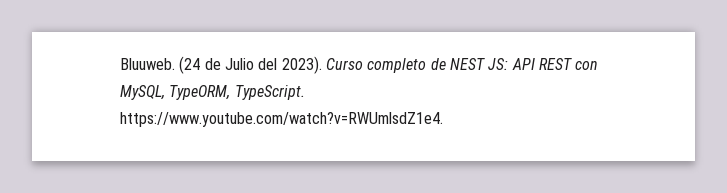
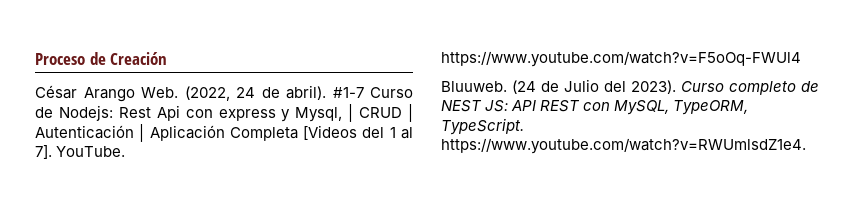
+ Proceso de Creación
+ César Arango Web. (2022, 24 de abril). #1-7 Curso de Nodejs: Rest Api con express y Mysql, | CRUD | Autenticación | Aplicación Completa [Videos del 1 al 7]. YouTube. https://www.youtube.com/watch?v=F5oOq-FWUl4

